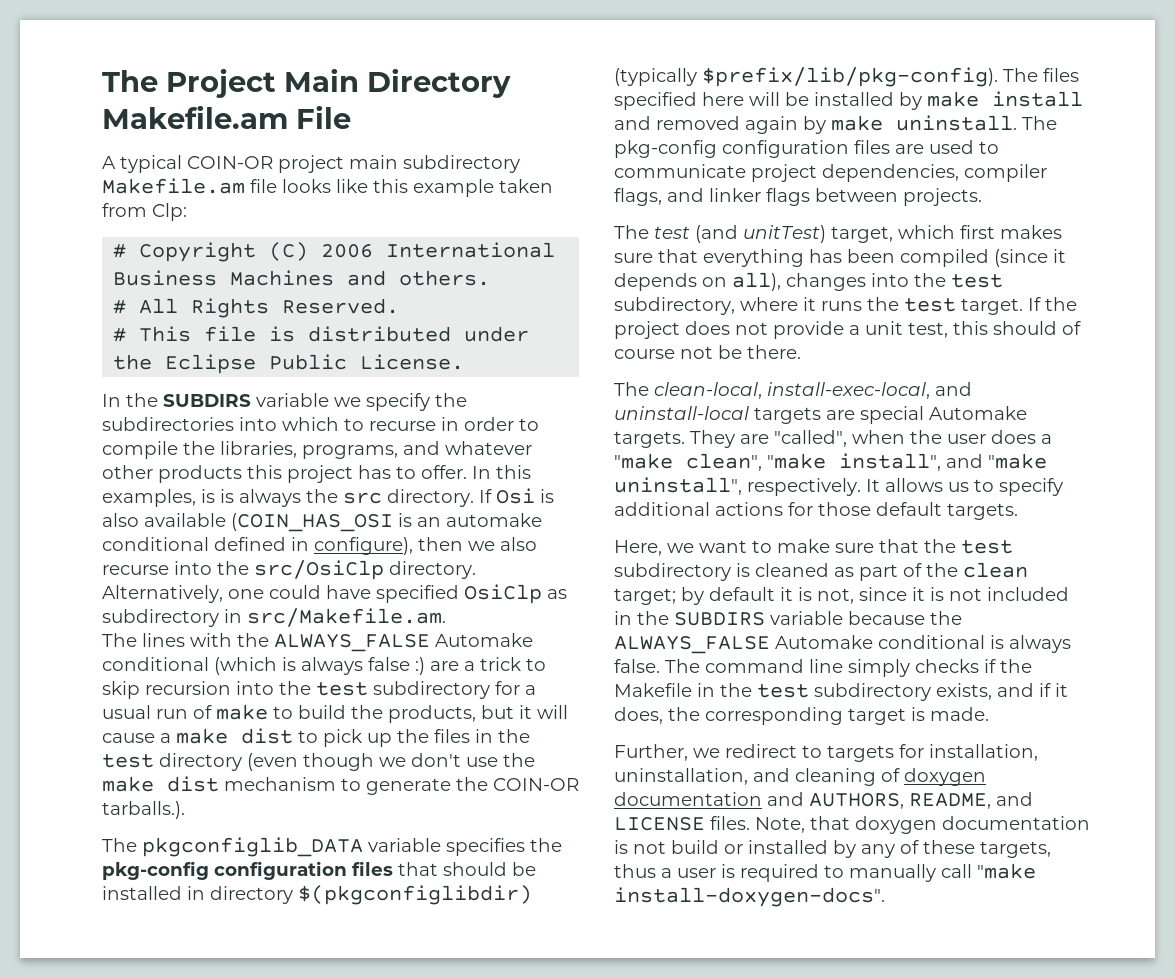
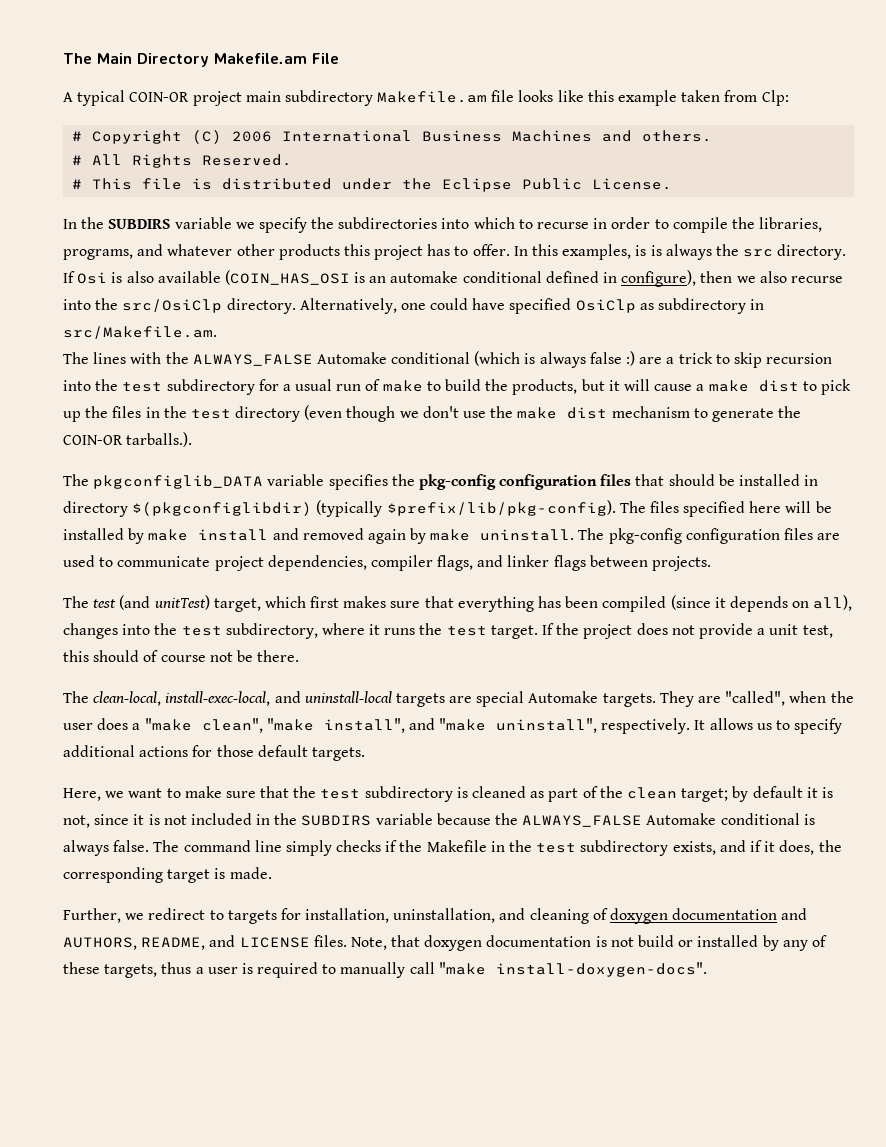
- The Project Main Directory Makefile.am File
+ The Main Directory Makefile.am File

